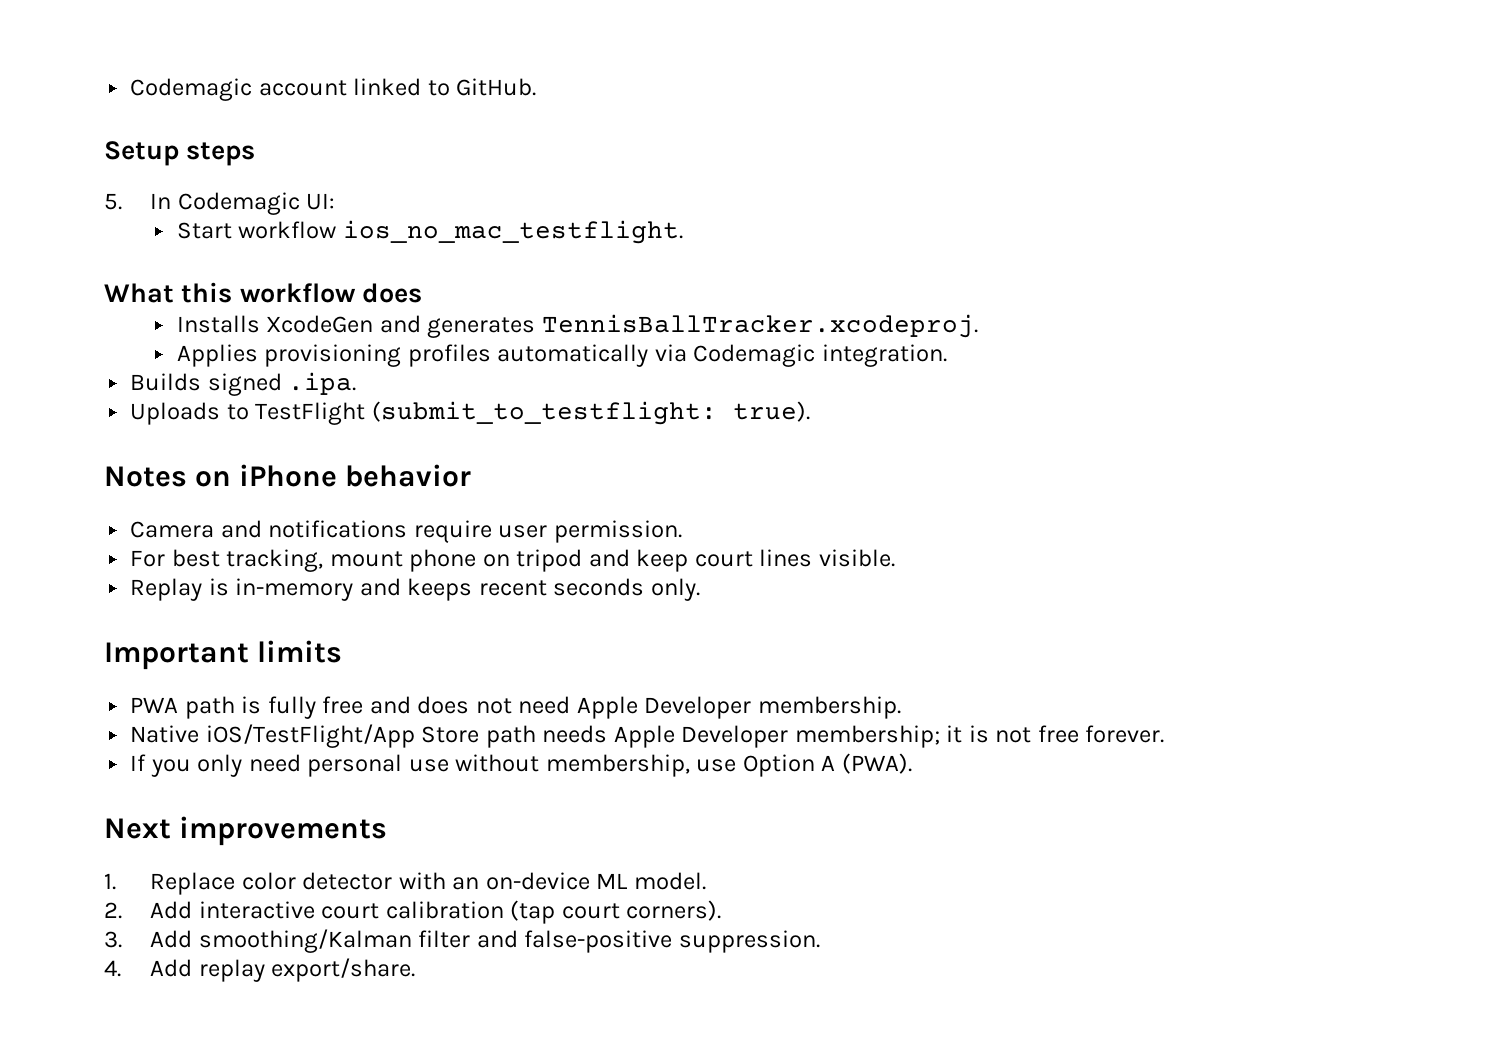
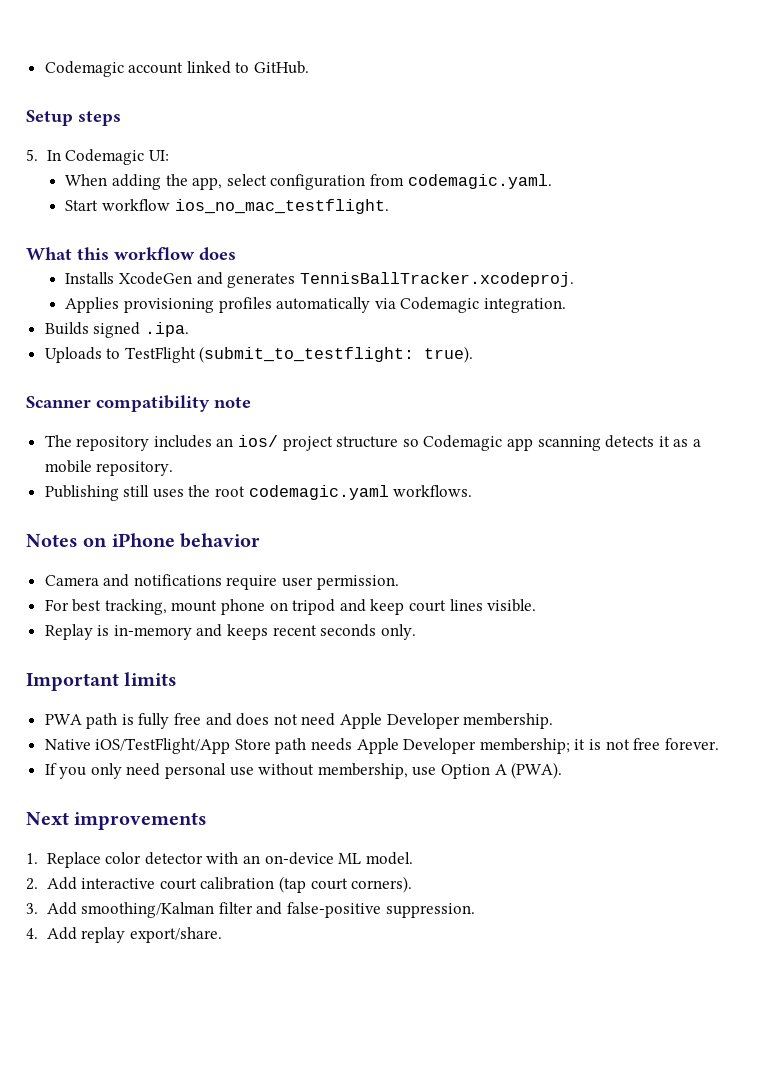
+ When adding the app, select configuration from codemagic.yaml.
+ Scanner compatibility note
+ The repository includes an ios/ project structure so Codemagic app scanning detects it as a mobile repository.
+ Publishing still uses the root codemagic.yaml workflows.

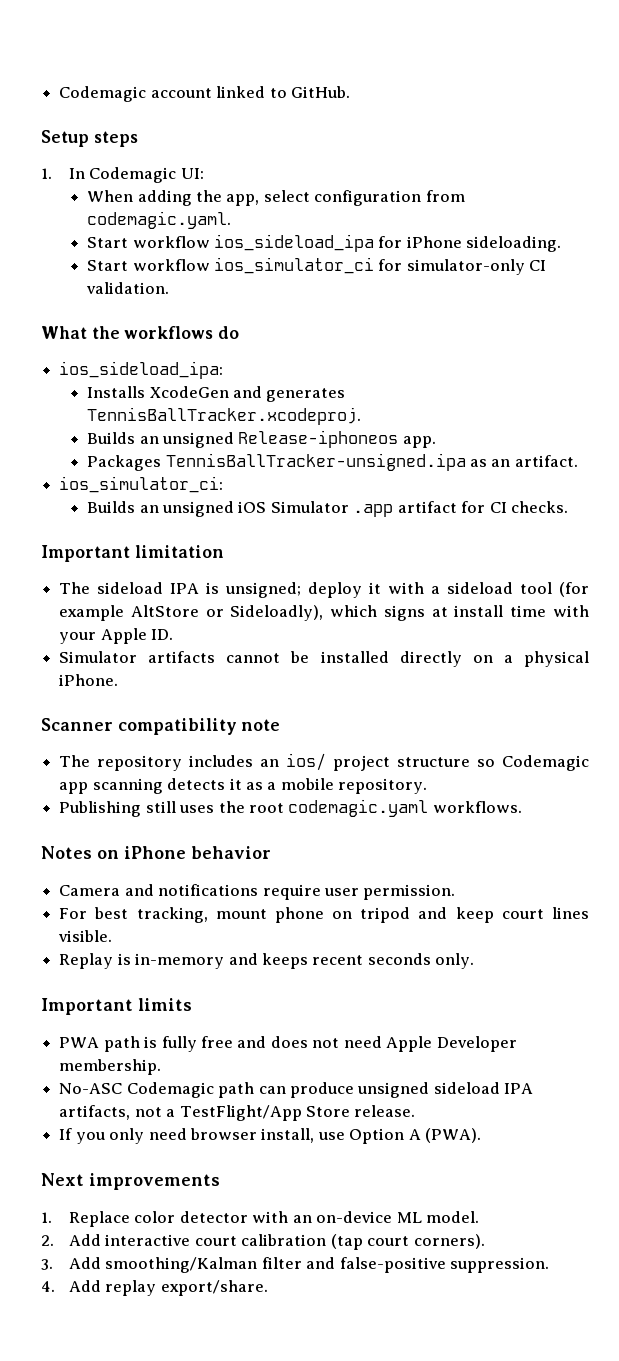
- 5. In Codemagic UI:
+ 1. In Codemagic UI:
- Start workflow ios_no_mac_testflight.
- What this workflow does
+ Start workflow ios_sideload_ipa for iPhone sideloading.
+ Start workflow ios_simulator_ci for simulator-only CI validation.
+ What the workflows do
+ ios_sideload_ipa:
- Applies provisioning profiles automatically via Codemagic integration.
- Builds signed .ipa.
- Uploads to TestFlight (submit_to_testflight: true).
+ Builds an unsigned Release-iphoneos app.
+ Packages TennisBallTracker-unsigned.ipa as an artifact.
+ ios_simulator_ci:
+ Builds an unsigned iOS Simulator .app artifact for CI checks.
+ Important limitation
+ The sideload IPA is unsigned; deploy it with a sideload tool (for example AltStore or Sideloadly), which signs at install time with your Apple ID.
+ Simulator artifacts cannot be installed directly on a physical iPhone.
- Native iOS/TestFlight/App Store path needs Apple Developer membership; it is not free forever.
+ No-ASC Codemagic path can produce unsigned sideload IPA artifacts, not a TestFlight/App Store release.
- If you only need personal use without membership, use Option A (PWA).
+ If you only need browser install, use Option A (PWA).

